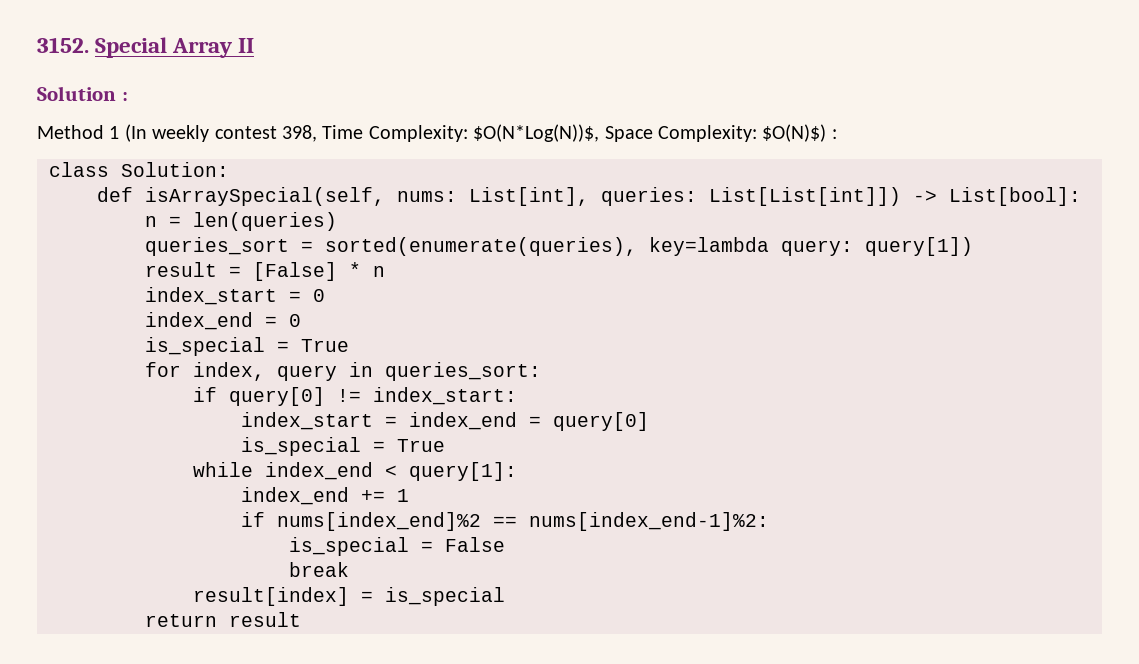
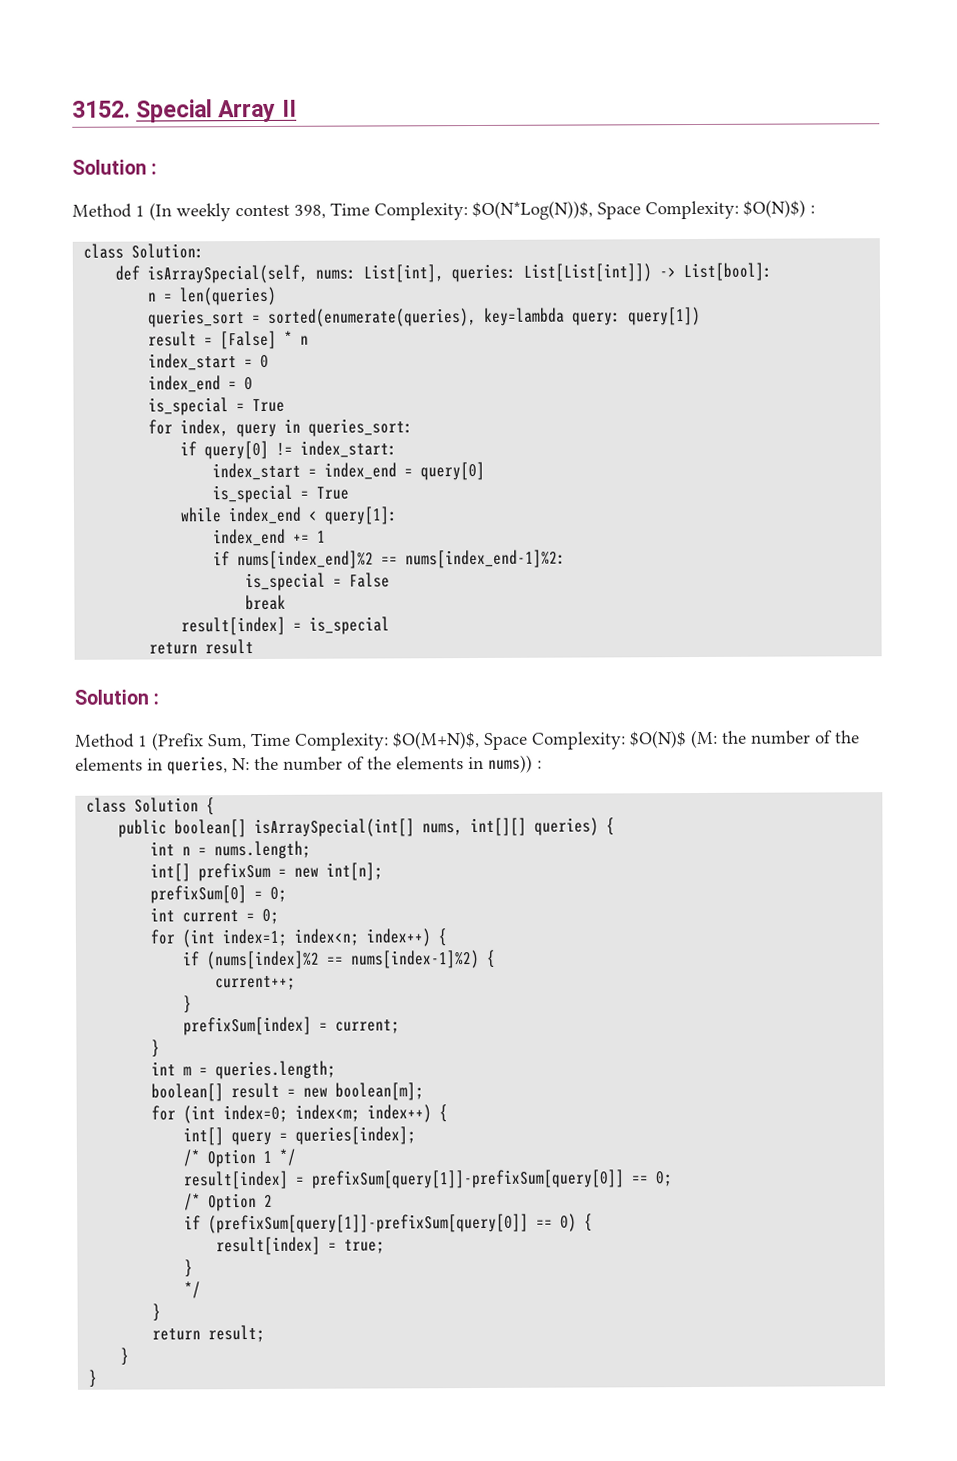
  return result
+ Solution :
+ Method 1 (Prefix Sum, Time Complexity: $O(M+N)$, Space Complexity: $O(N)$ (M: the number of the elements in queries, N: the number of the elements in nums)) :
+ class Solution {
+ public boolean[] isArraySpecial(int[] nums, int[][] queries) {
+ int n = nums.length;
+ int[] prefixSum = new int[n];
+ prefixSum[0] = 0;
+ int current = 0;
+ for (int index=1; index<n; index++) {
+ if (nums[index]%2 == nums[index-1]%2) {
+ current++;
+ }
+ prefixSum[index] = current;
+ }
+ int m = queries.length;
+ boolean[] result = new boolean[m];
+ for (int index=0; index<m; index++) {
+ int[] query = queries[index];
+ /* Option 1 */
+ result[index] = prefixSum[query[1]]-prefixSum[query[0]] == 0;
+ /* Option 2
+ if (prefixSum[query[1]]-prefixSum[query[0]] == 0) {
+ result[index] = true;
+ }
+ */
+ }
+ return result;
+ }
+ }

